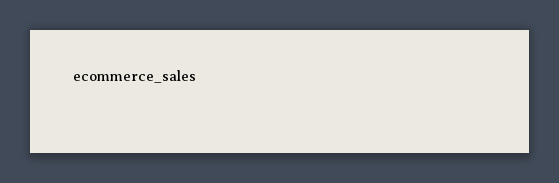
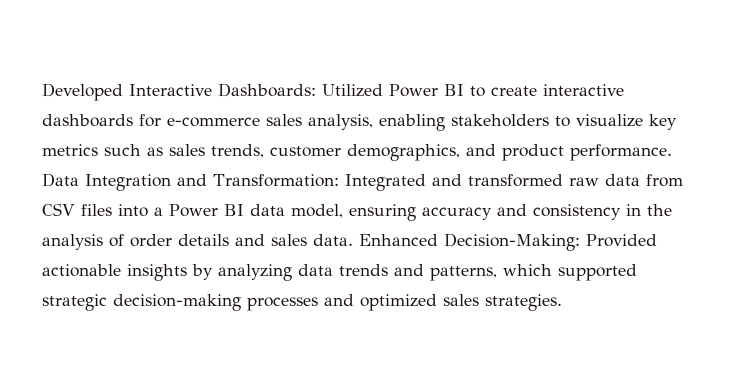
- ecommerce_sales
+ Developed Interactive Dashboards: Utilized Power BI to create interactive dashboards for e-commerce sales analysis, enabling stakeholders to visualize key metrics such as sales trends, customer demographics, and product performance. Data Integration and Transformation: Integrated and transformed raw data from CSV files into a Power BI data model, ensuring accuracy and consistency in the analysis of order details and sales data. Enhanced Decision-Making: Provided actionable insights by analyzing data trends and patterns, which supported strategic decision-making processes and optimized sales strategies.

